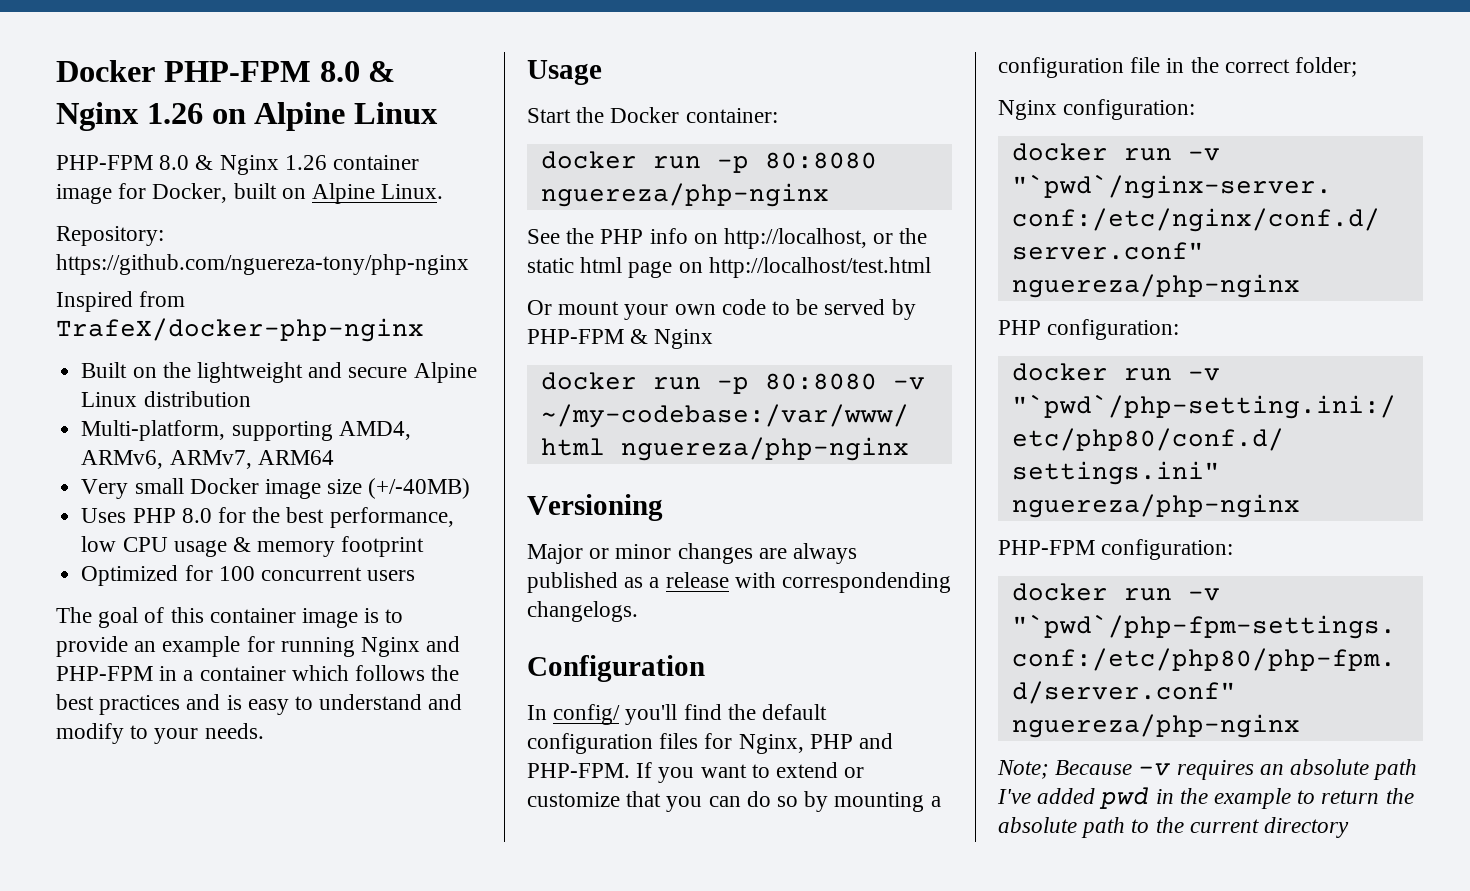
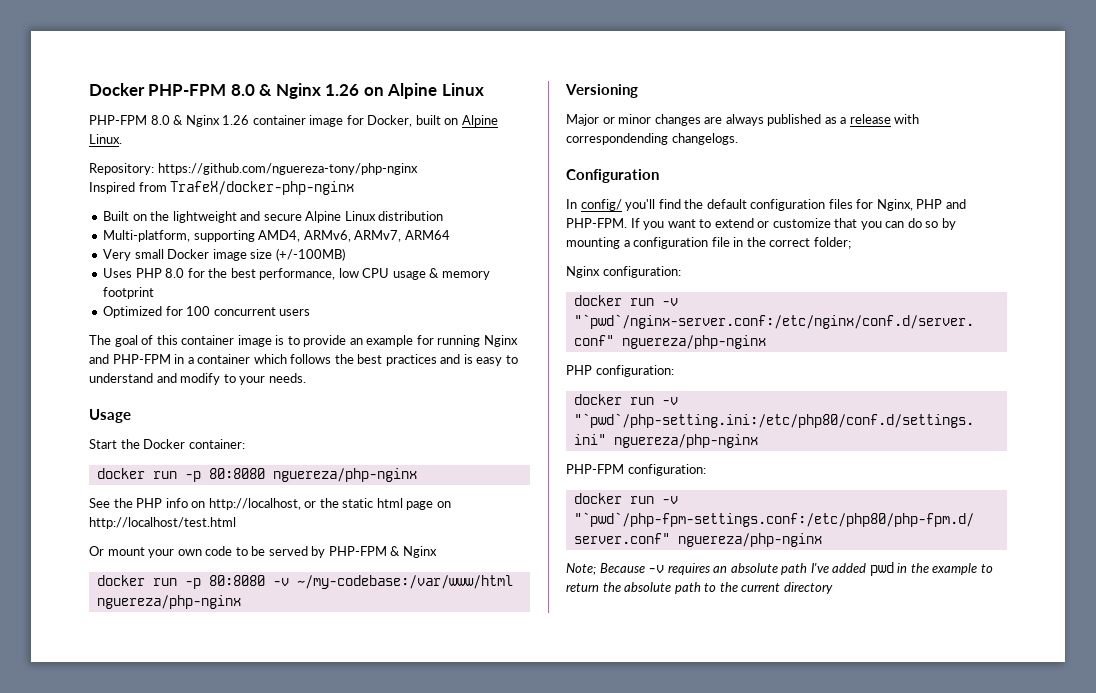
- Very small Docker image size (+/-40MB)
+ Very small Docker image size (+/-100MB)

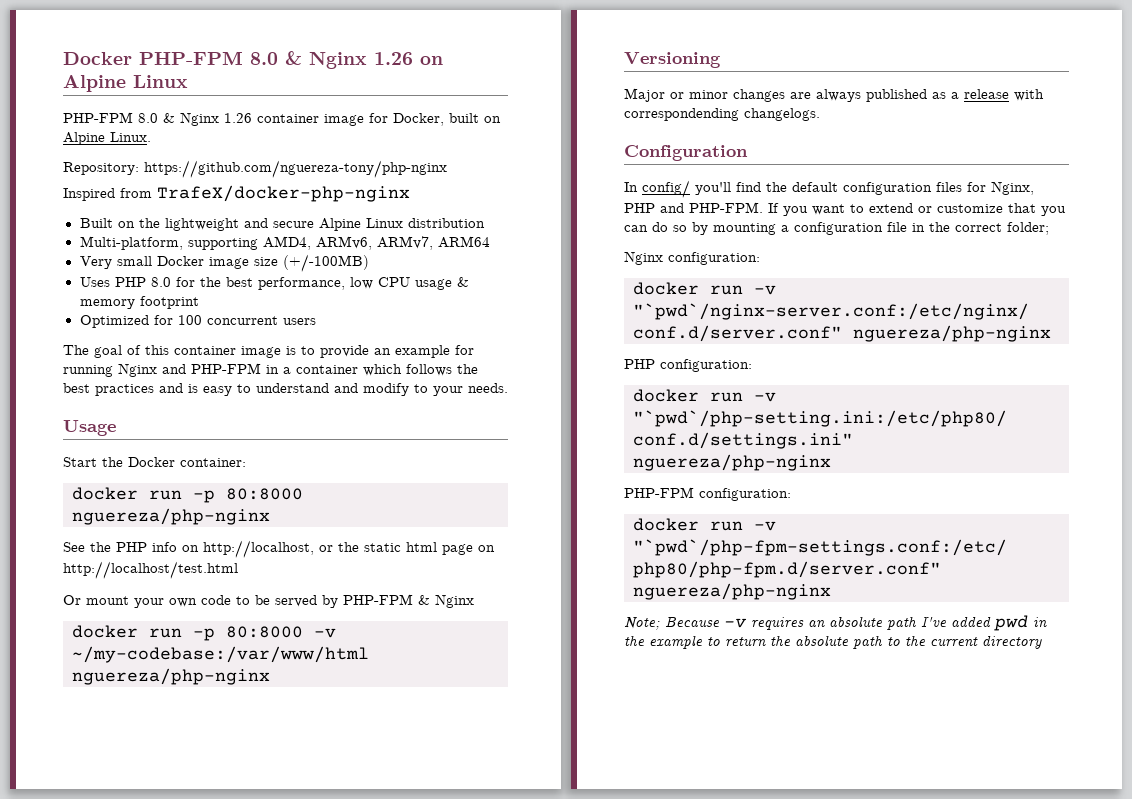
- docker run -p 80:8080 nguereza/php-nginx
+ docker run -p 80:8000 nguereza/php-nginx
- docker run -p 80:8080 -v ~/my-codebase:/var/www/html nguereza/php-nginx
+ docker run -p 80:8000 -v ~/my-codebase:/var/www/html nguereza/php-nginx

